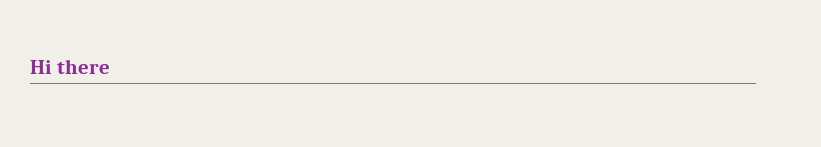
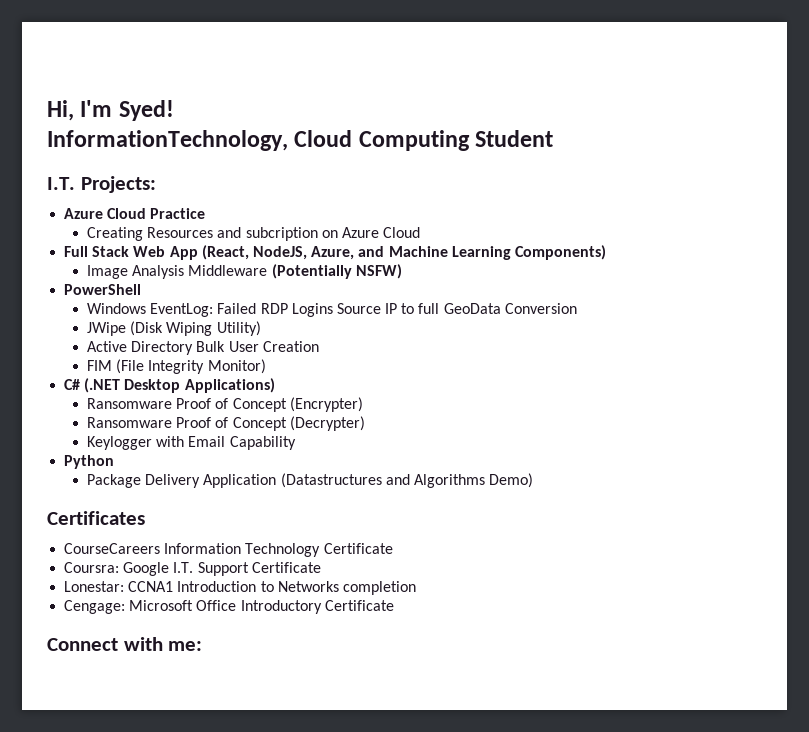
- Hi there
+ Hi, I'm Syed!
+ InformationTechnology, Cloud Computing Student
+ I.T. Projects:
+ Azure Cloud Practice
+ Creating Resources and subcription on Azure Cloud
+ Full Stack Web App (React, NodeJS, Azure, and Machine Learning Components)
+ Image Analysis Middleware (Potentially NSFW)
+ PowerShell
+ Windows EventLog: Failed RDP Logins Source IP to full GeoData Conversion
+ JWipe (Disk Wiping Utility)
+ Active Directory Bulk User Creation
+ FIM (File Integrity Monitor)
+ C# (.NET Desktop Applications)
+ Ransomware Proof of Concept (Encrypter)
+ Ransomware Proof of Concept (Decrypter)
+ Keylogger with Email Capability
+ Python
+ Package Delivery Application (Datastructures and Algorithms Demo)
+ Certificates
+ CourseCareers Information Technology Certificate
+ Coursra: Google I.T. Support Certificate
+ Lonestar: CCNA1 Introduction to Networks completion
+ Cengage: Microsoft Office Introductory Certificate
+ Connect with me:

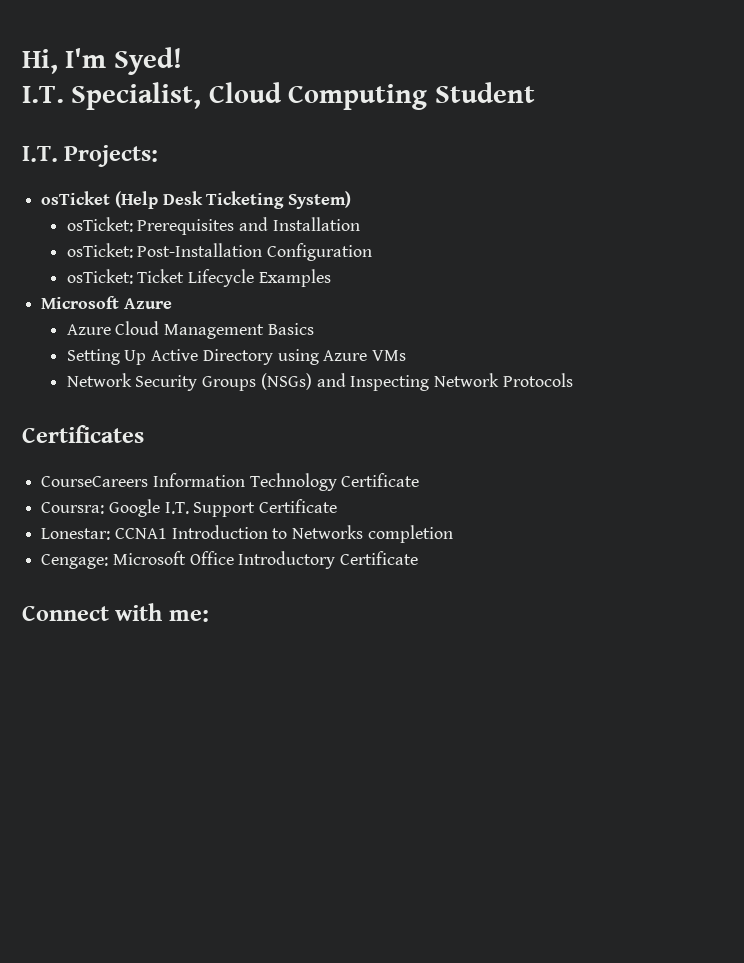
- InformationTechnology, Cloud Computing Student
+ I.T. Specialist, Cloud Computing Student
- Azure Cloud Practice
- Creating Resources and subcription on Azure Cloud
- Full Stack Web App (React, NodeJS, Azure, and Machine Learning Components)
- Image Analysis Middleware (Potentially NSFW)
- PowerShell
- Windows EventLog: Failed RDP Logins Source IP to full GeoData Conversion
- JWipe (Disk Wiping Utility)
- Active Directory Bulk User Creation
- FIM (File Integrity Monitor)
- C# (.NET Desktop Applications)
- Ransomware Proof of Concept (Encrypter)
- Ransomware Proof of Concept (Decrypter)
- Keylogger with Email Capability
- Python
- Package Delivery Application (Datastructures and Algorithms Demo)
+ osTicket (Help Desk Ticketing System)
+ osTicket: Prerequisites and Installation
+ osTicket: Post-Installation Configuration
+ osTicket: Ticket Lifecycle Examples
+ Microsoft Azure
+ Azure Cloud Management Basics
+ Setting Up Active Directory using Azure VMs
+ Network Security Groups (NSGs) and Inspecting Network Protocols

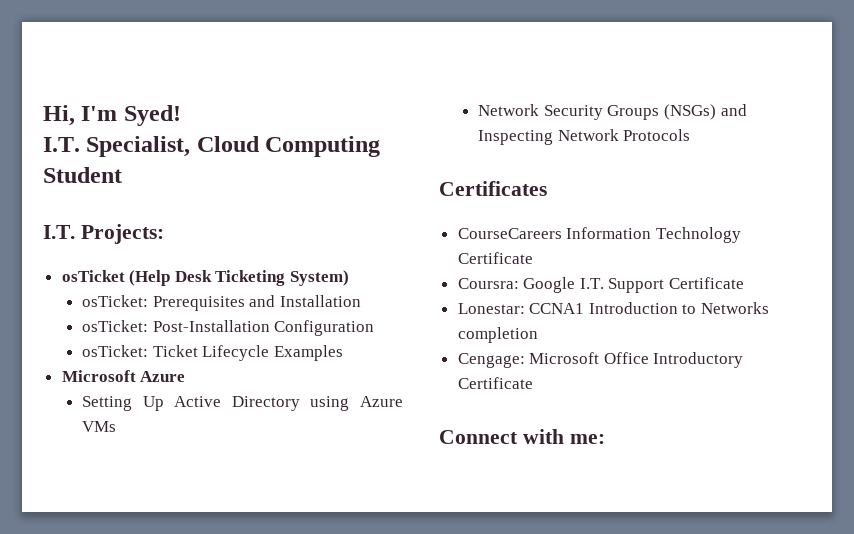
- Azure Cloud Management Basics

